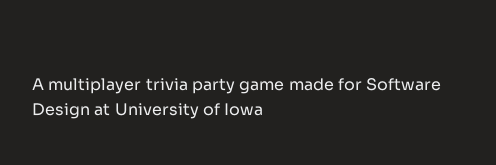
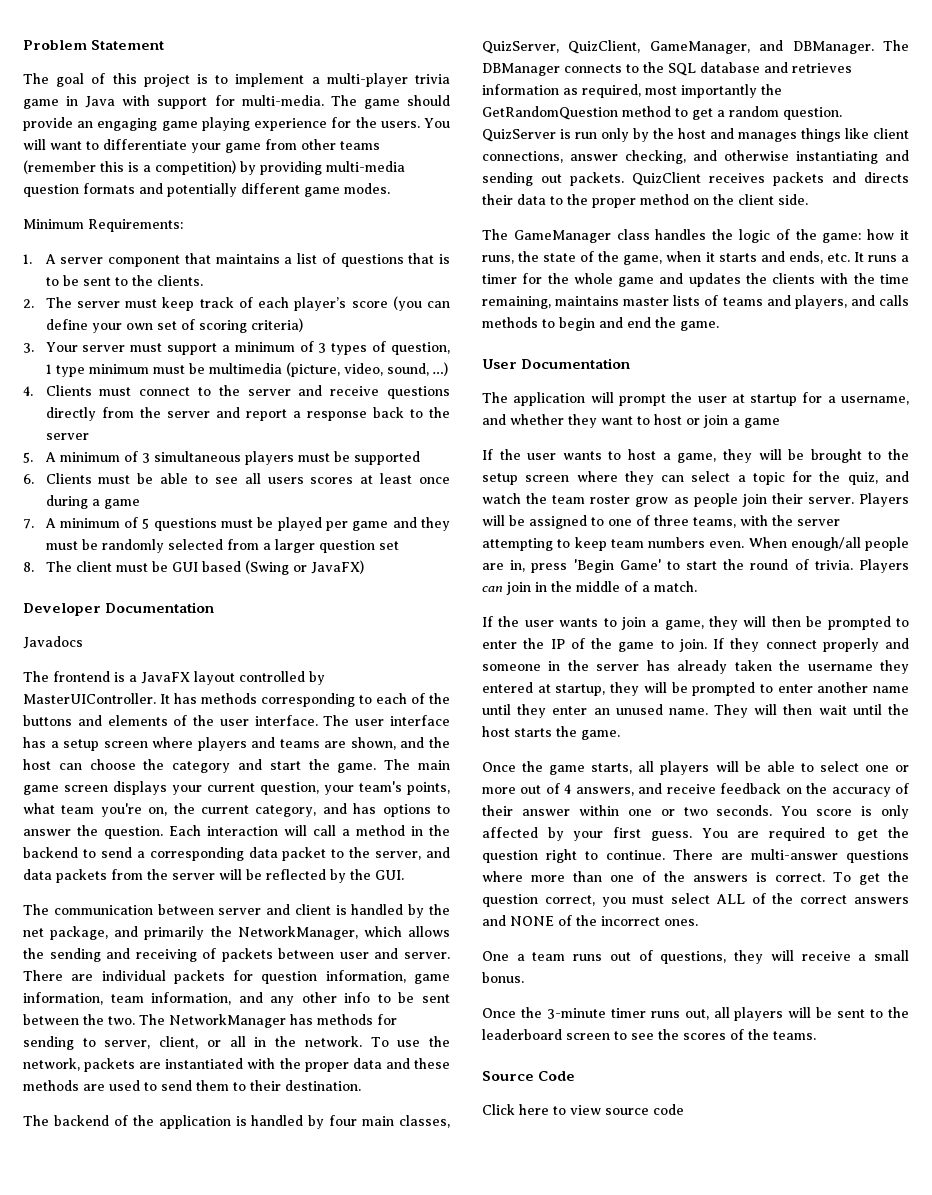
- A multiplayer trivia party game made for Software Design at University of Iowa
+ Problem Statement
+ The goal of this project is to implement a multi-player trivia game in Java with support for multi-media. The game should provide an engaging game playing experience for the users. You will want to differentiate your game from other teams (remember this is a competition) by providing multi-media question formats and potentially different game modes.
+ Minimum Requirements:
+ 1. A server component that maintains a list of questions that is to be sent to the clients.
+ 2. The server must keep track of each player’s score (you can define your own set of scoring criteria)
+ 3. Your server must support a minimum of 3 types of question, 1 type minimum must be multimedia (picture, video, sound, …)
+ 4. Clients must connect to the server and receive questions directly from the server and report a response back to the server
+ 5. A minimum of 3 simultaneous players must be supported
+ 6. Clients must be able to see all users scores at least once during a game
+ 7. A minimum of 5 questions must be played per game and they must be randomly selected from a larger question set
+ 8. The client must be GUI based (Swing or JavaFX)
+ Developer Documentation
+ Javadocs
+ The frontend is a JavaFX layout controlled by MasterUIController. It has methods corresponding to each of the buttons and elements of the user interface. The user interface has a setup screen where players and teams are shown, and the host can choose the category and start the game. The main game screen displays your current question, your team's points, what team you're on, the current category, and has options to answer the question. Each interaction will call a method in the backend to send a corresponding data packet to the server, and data packets from the server will be reflected by the GUI.
+ The communication between server and client is handled by the net package, and primarily the NetworkManager, which allows the sending and receiving of packets between user and server. There are individual packets for question information, game information, team information, and any other info to be sent between the two. The NetworkManager has methods for sending to server, client, or all in the network. To use the network, packets are instantiated with the proper data and these methods are used to send them to their destination.
+ The backend of the application is handled by four main classes, QuizServer, QuizClient, GameManager, and DBManager. The DBManager connects to the SQL database and retrieves information as required, most importantly the GetRandomQuestion method to get a random question. QuizServer is run only by the host and manages things like client connections, answer checking, and otherwise instantiating and sending out packets. QuizClient receives packets and directs their data to the proper method on the client side.
+ The GameManager class handles the logic of the game: how it runs, the state of the game, when it starts and ends, etc. It runs a timer for the whole game and updates the clients with the time remaining, maintains master lists of teams and players, and calls methods to begin and end the game.
+ User Documentation
+ The application will prompt the user at startup for a username, and whether they want to host or join a game
+ If the user wants to host a game, they will be brought to the setup screen where they can select a topic for the quiz, and watch the team roster grow as people join their server. Players will be assigned to one of three teams, with the server attempting to keep team numbers even. When enough/all people are in, press 'Begin Game' to start the round of trivia. Players can join in the middle of a match.
+ If the user wants to join a game, they will then be prompted to enter the IP of the game to join. If they connect properly and someone in the server has already taken the username they entered at startup, they will be prompted to enter another name until they enter an unused name. They will then wait until the host starts the game.
+ Once the game starts, all players will be able to select one or more out of 4 answers, and receive feedback on the accuracy of their answer within one or two seconds. You score is only affected by your first guess. You are required to get the question right to continue. There are multi-answer questions where more than one of the answers is correct. To get the question correct, you must select ALL of the correct answers and NONE of the incorrect ones.
+ One a team runs out of questions, they will receive a small bonus.
+ Once the 3-minute timer runs out, all players will be sent to the leaderboard screen to see the scores of the teams.
+ Source Code
+ Click here to view source code

